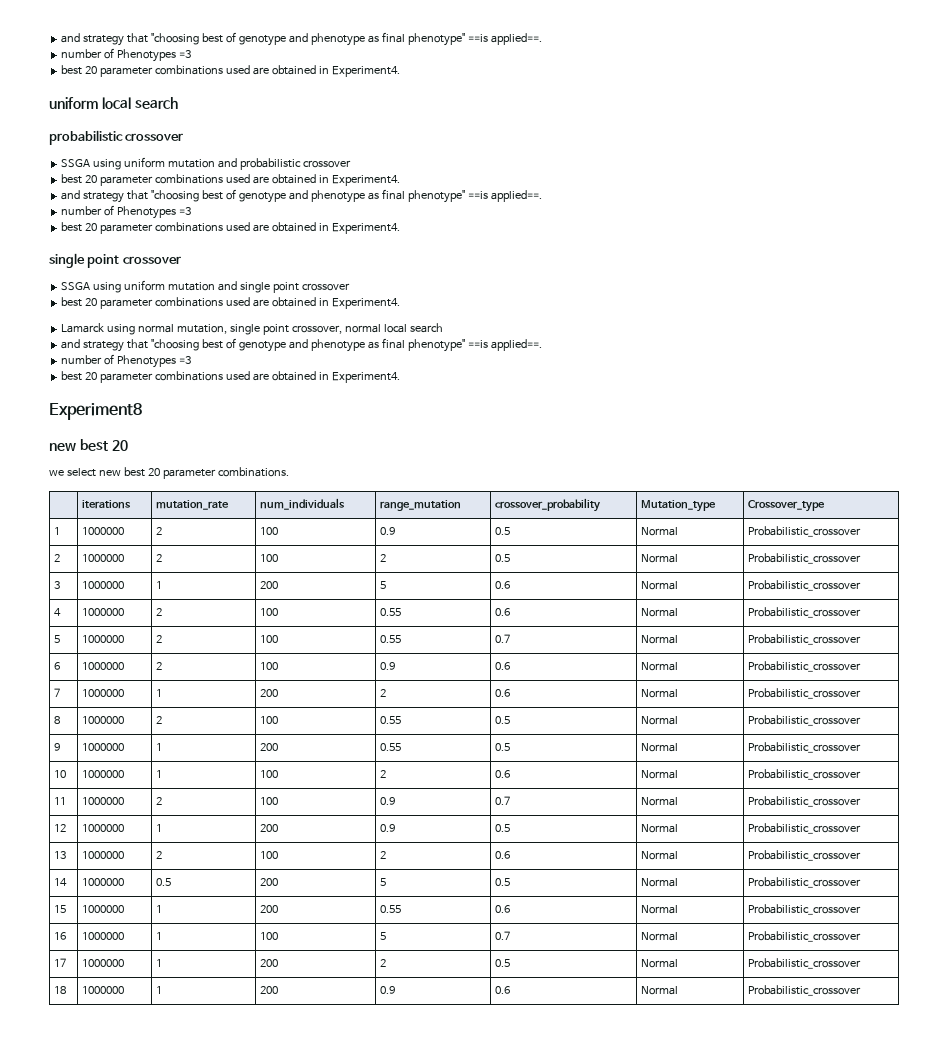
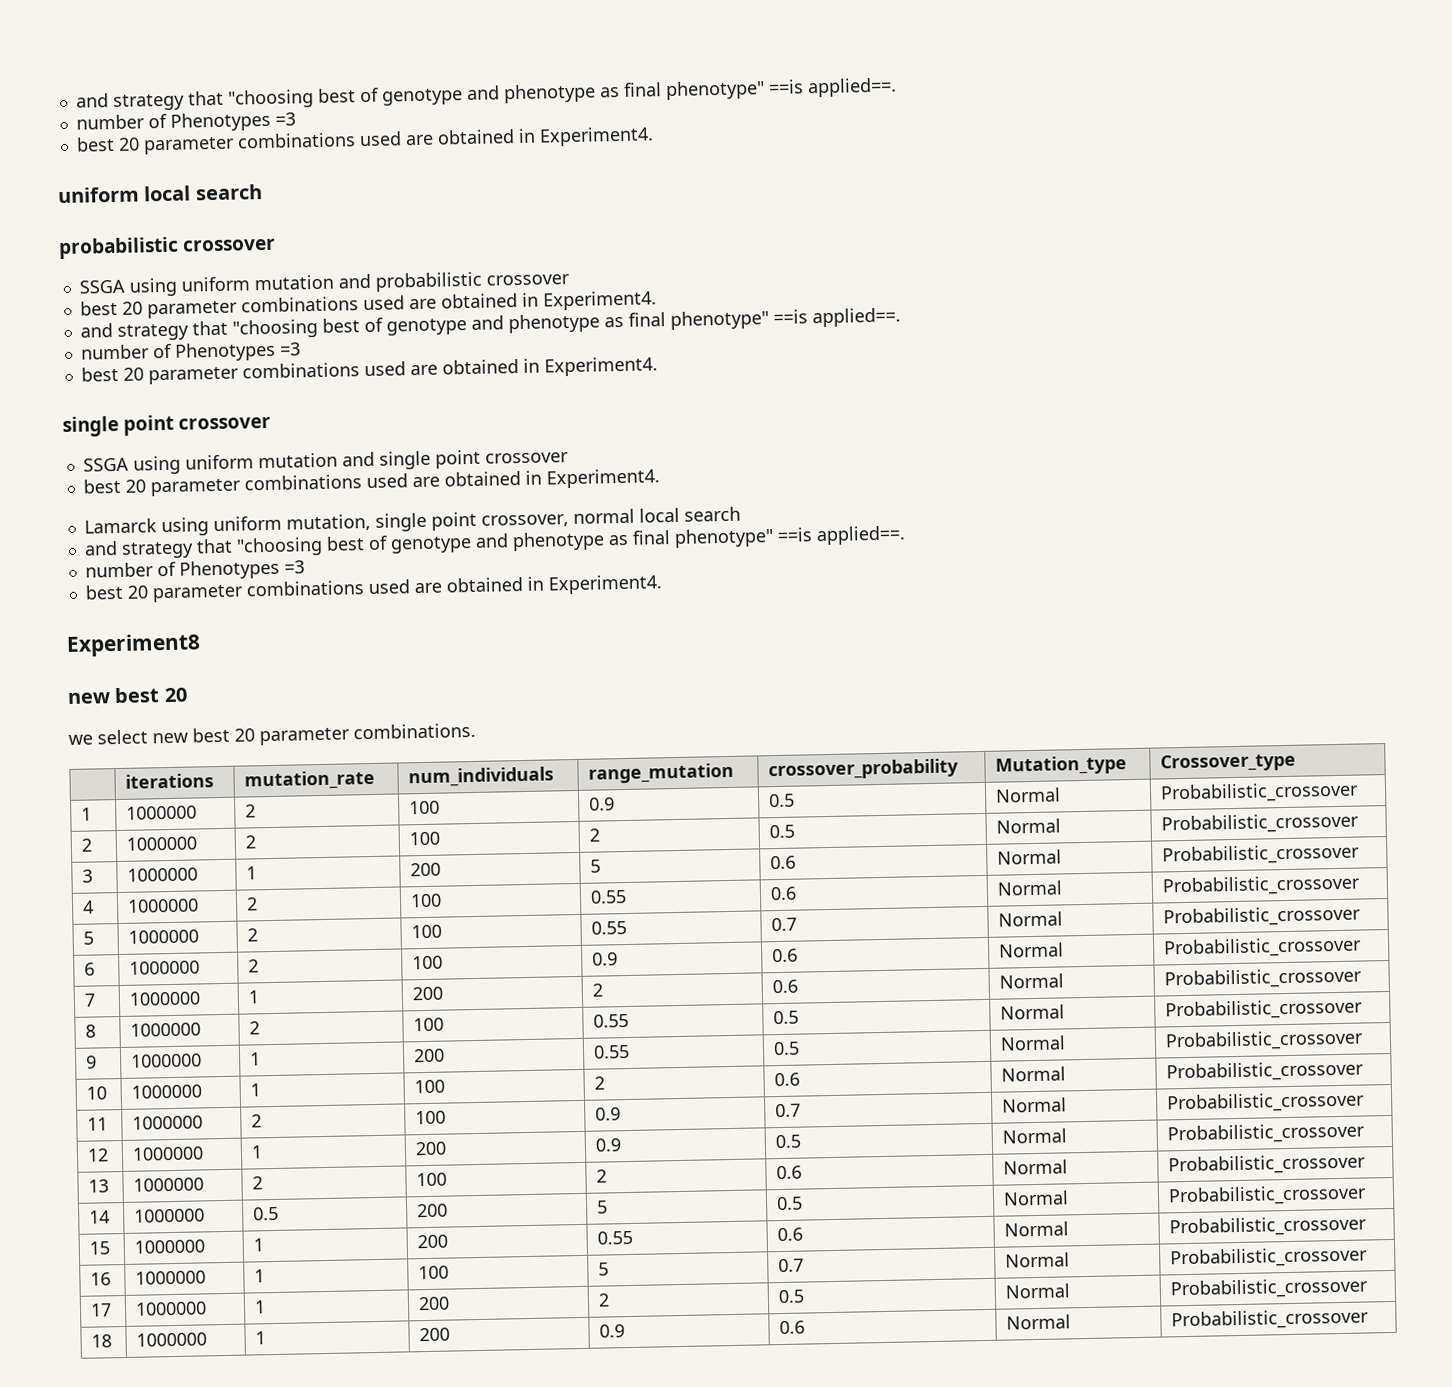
- Lamarck using normal mutation, single point crossover, normal local search
+ Lamarck using uniform mutation, single point crossover, normal local search

